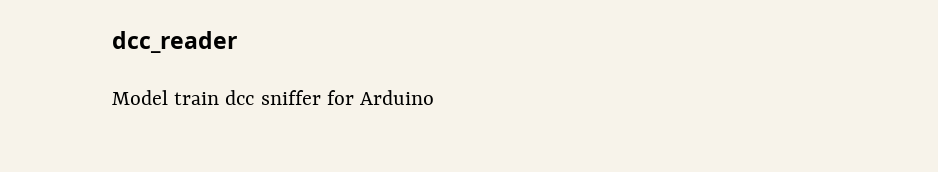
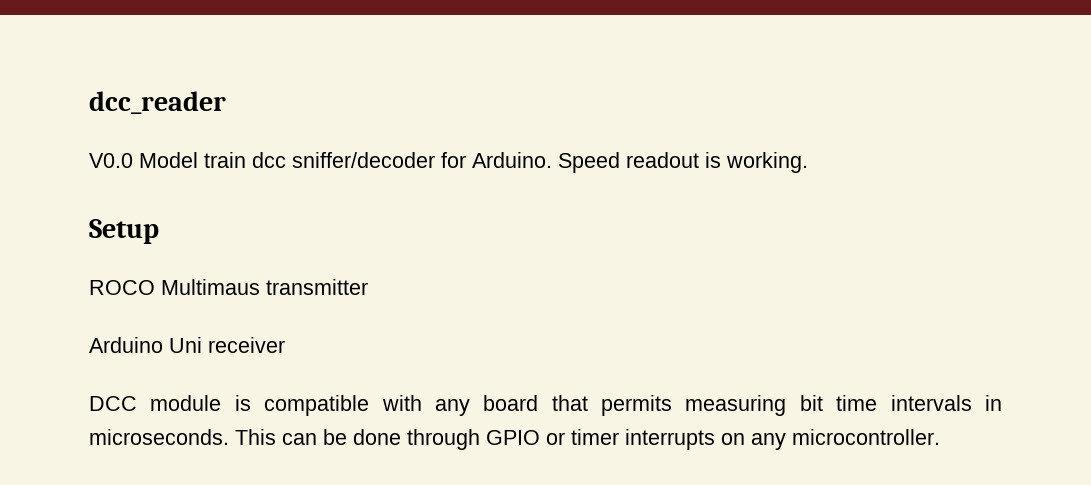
- Model train dcc sniffer for Arduino
+ V0.0 Model train dcc sniffer/decoder for Arduino. Speed readout is working.
+ Setup
+ ROCO Multimaus transmitter
+ Arduino Uni receiver
+ DCC module is compatible with any board that permits measuring bit time intervals in microseconds. This can be done through GPIO or timer interrupts on any microcontroller.

